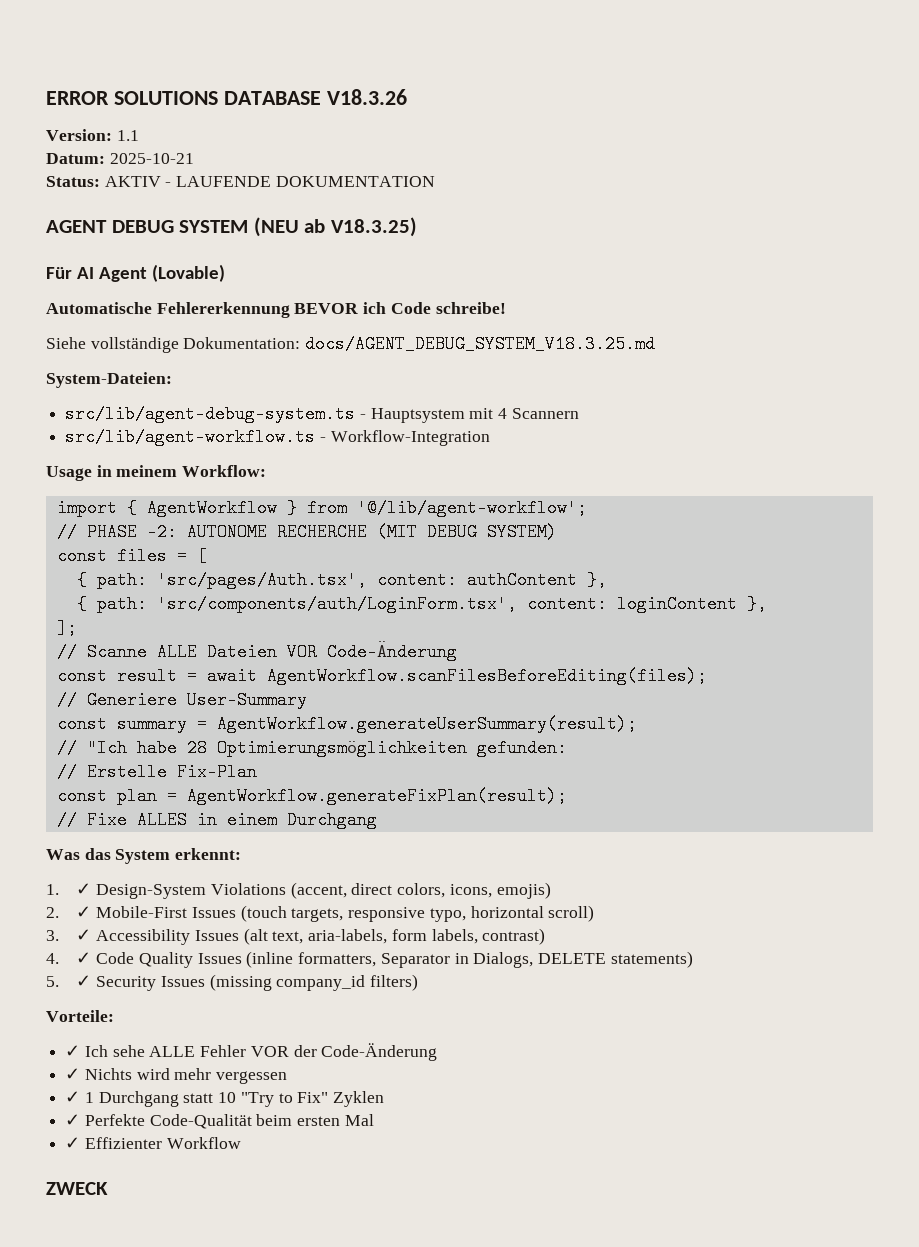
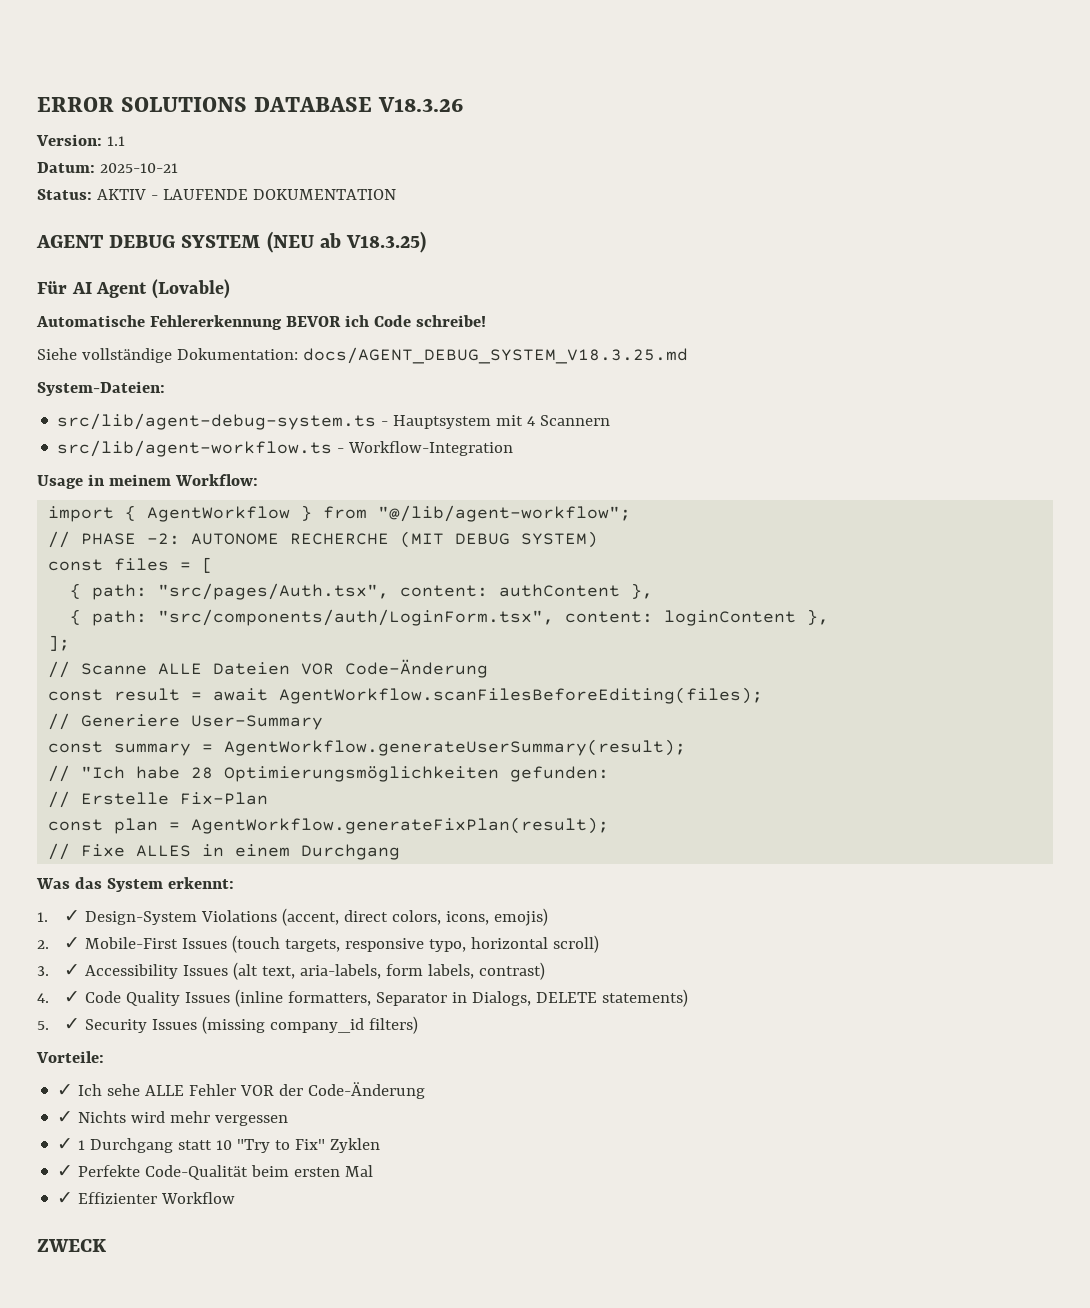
- import { AgentWorkflow } from '@/lib/agent-workflow';
+ import { AgentWorkflow } from "@/lib/agent-workflow";
- { path: 'src/pages/Auth.tsx', content: authContent },
+ { path: "src/pages/Auth.tsx", content: authContent },
- { path: 'src/components/auth/LoginForm.tsx', content: loginContent },
+ { path: "src/components/auth/LoginForm.tsx", content: loginContent },

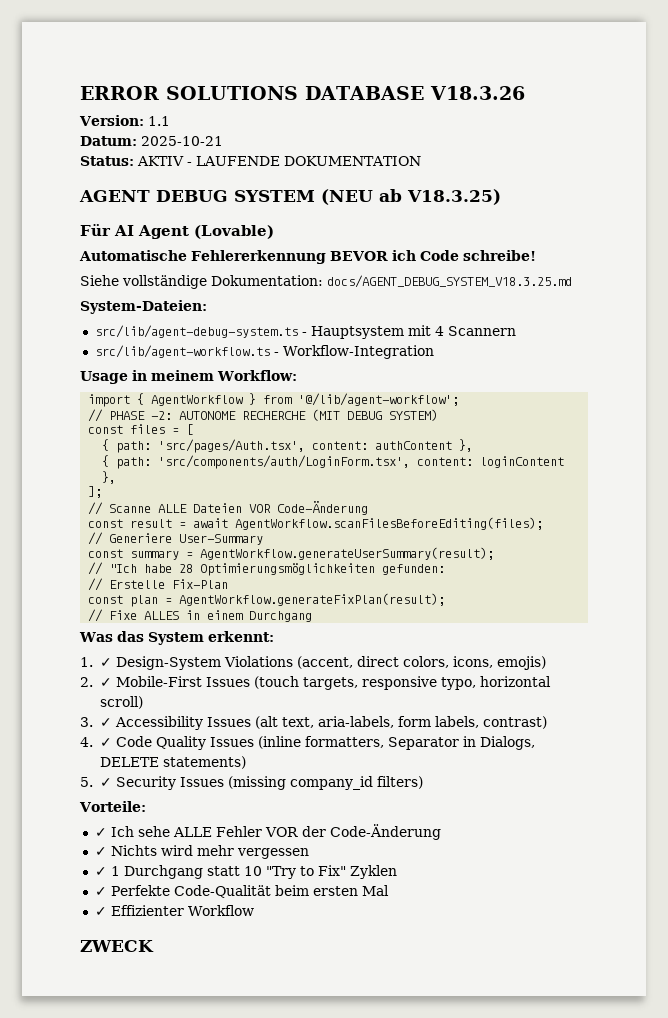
- import { AgentWorkflow } from "@/lib/agent-workflow";
+ import { AgentWorkflow } from '@/lib/agent-workflow';
- { path: "src/pages/Auth.tsx", content: authContent },
+ { path: 'src/pages/Auth.tsx', content: authContent },
- { path: "src/components/auth/LoginForm.tsx", content: loginContent },
+ { path: 'src/components/auth/LoginForm.tsx', content: loginContent },

